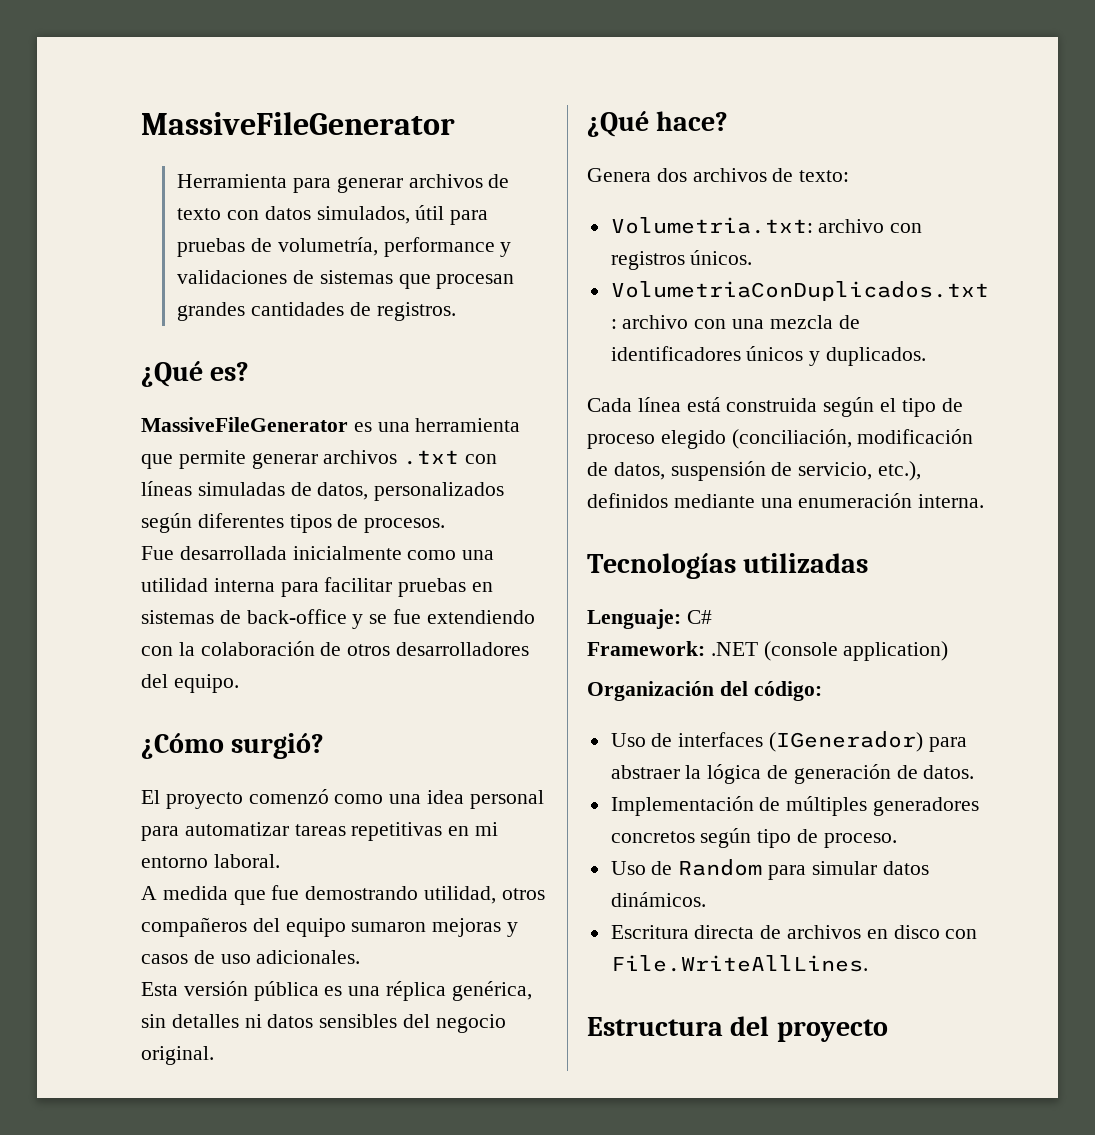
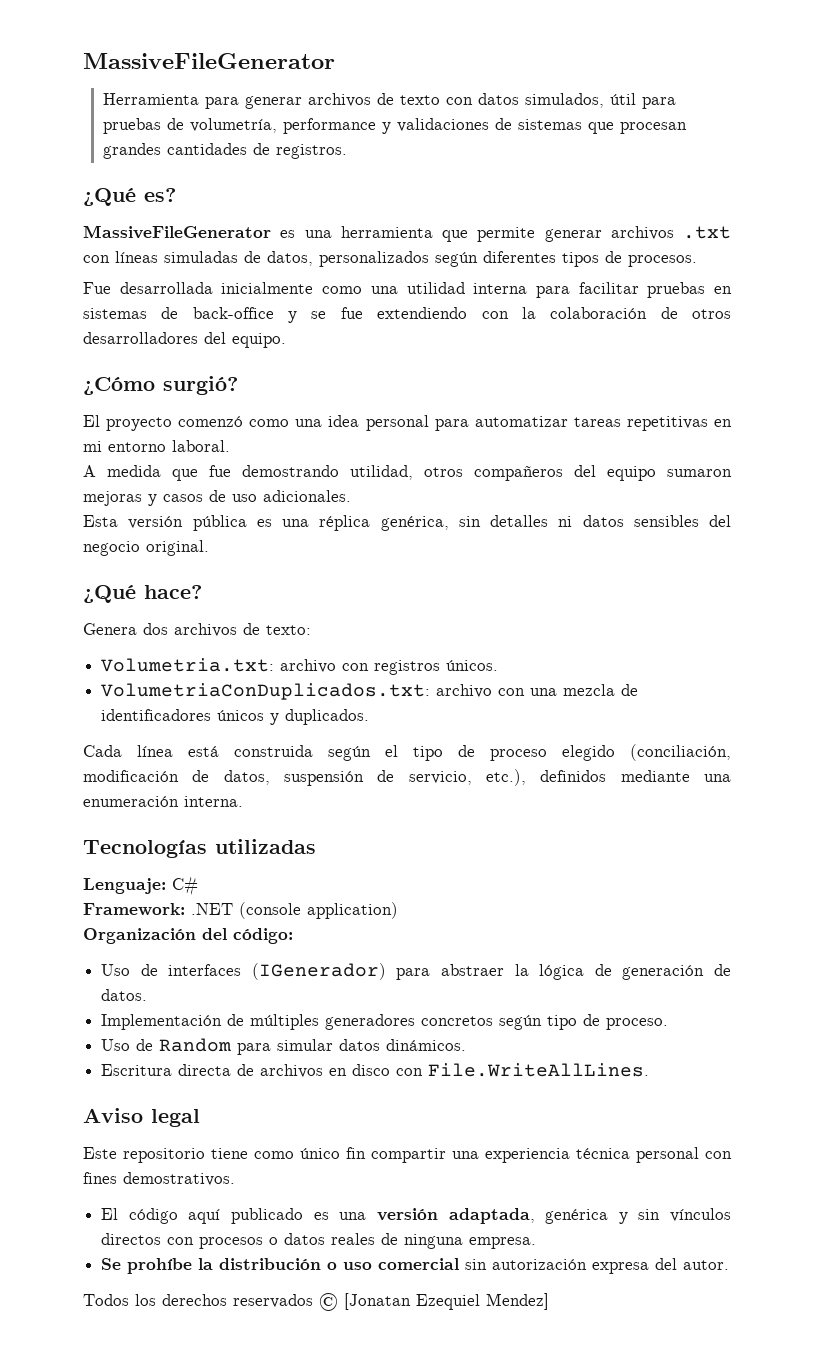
- Estructura del proyecto
+ Aviso legal
+ Este repositorio tiene como único fin compartir una experiencia técnica personal con fines demostrativos.
+ El código aquí publicado es una versión adaptada, genérica y sin vínculos directos con procesos o datos reales de ninguna empresa.
+ Se prohíbe la distribución o uso comercial sin autorización expresa del autor.
+ Todos los derechos reservados © [Jonatan Ezequiel Mendez]

